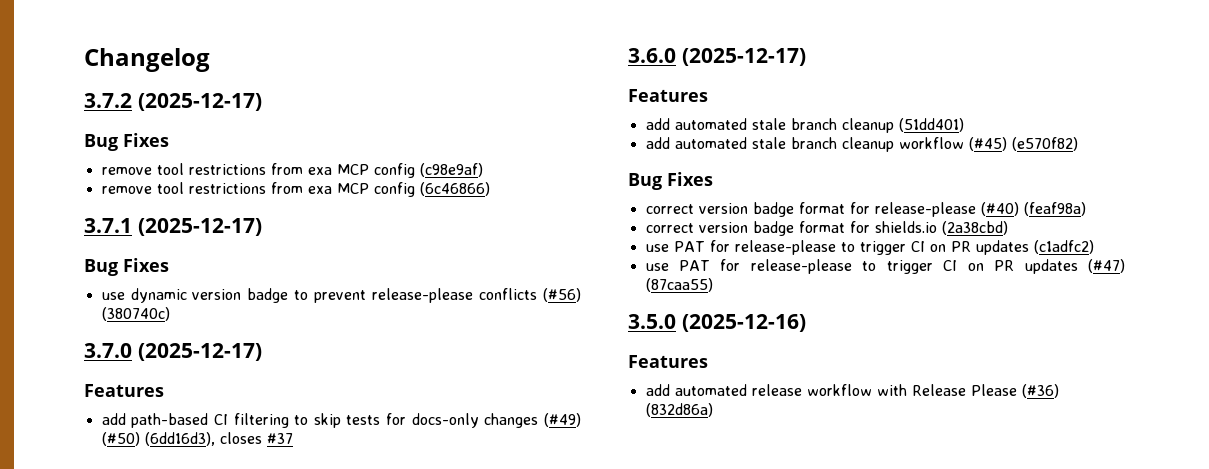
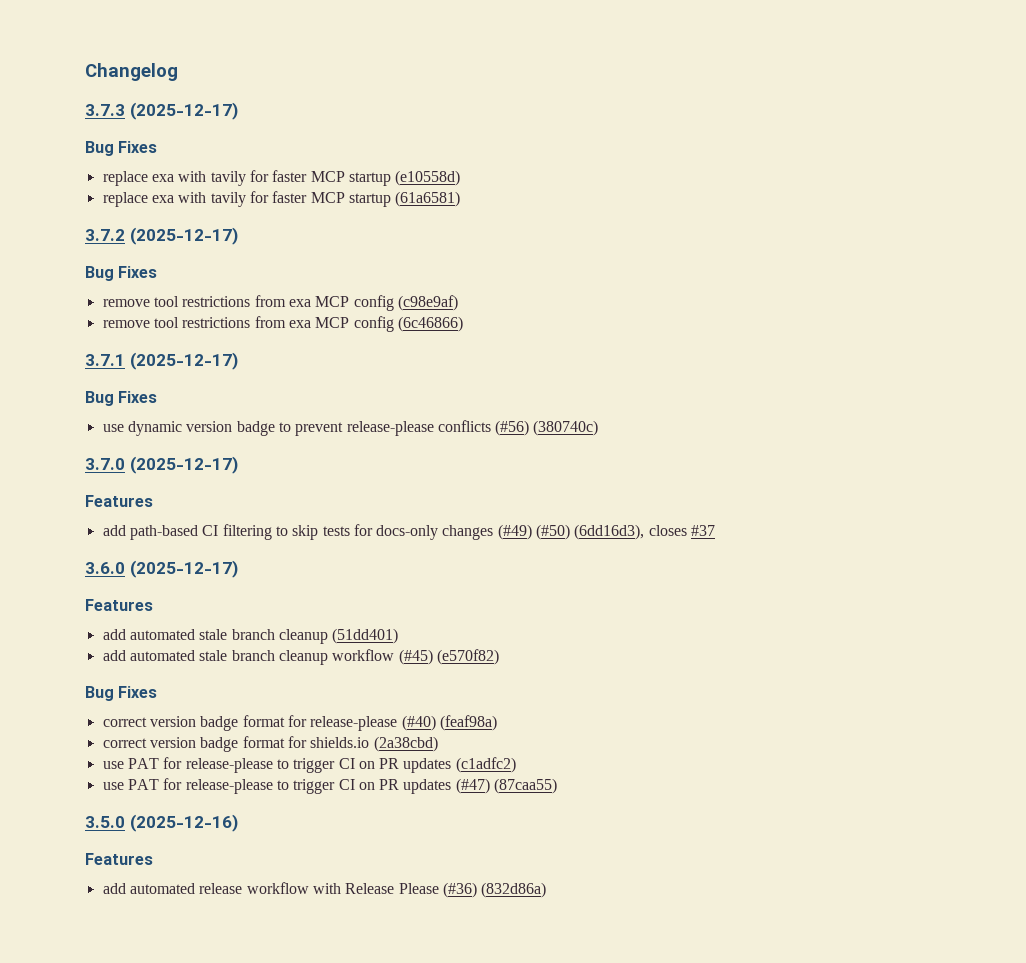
+ 3.7.3 (2025-12-17)
+ Bug Fixes
+ replace exa with tavily for faster MCP startup (e10558d)
+ replace exa with tavily for faster MCP startup (61a6581)

